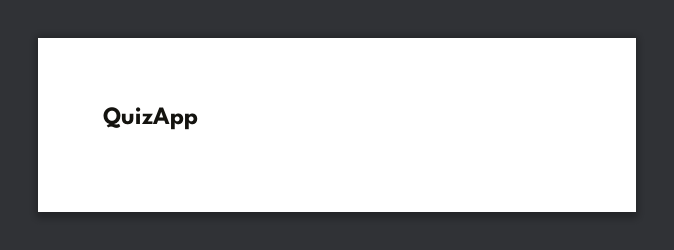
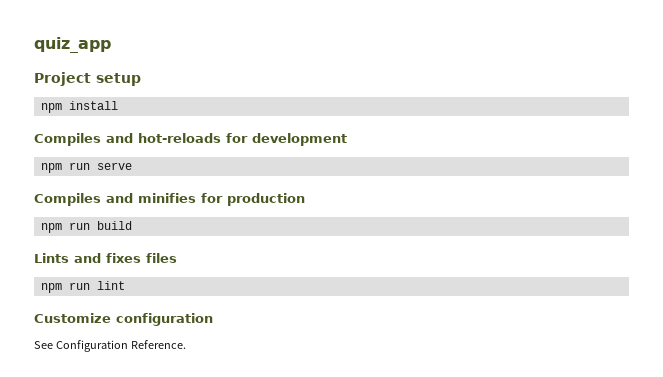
- QuizApp
+ quiz_app
+ Project setup
+ npm install
+ Compiles and hot-reloads for development
+ npm run serve
+ Compiles and minifies for production
+ npm run build
+ Lints and fixes files
+ npm run lint
+ Customize configuration
+ See Configuration Reference.

